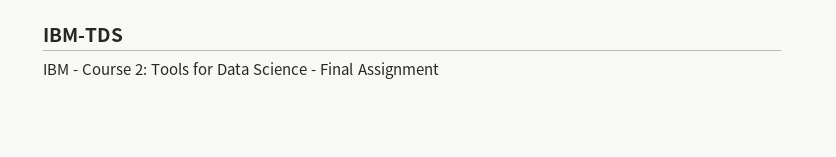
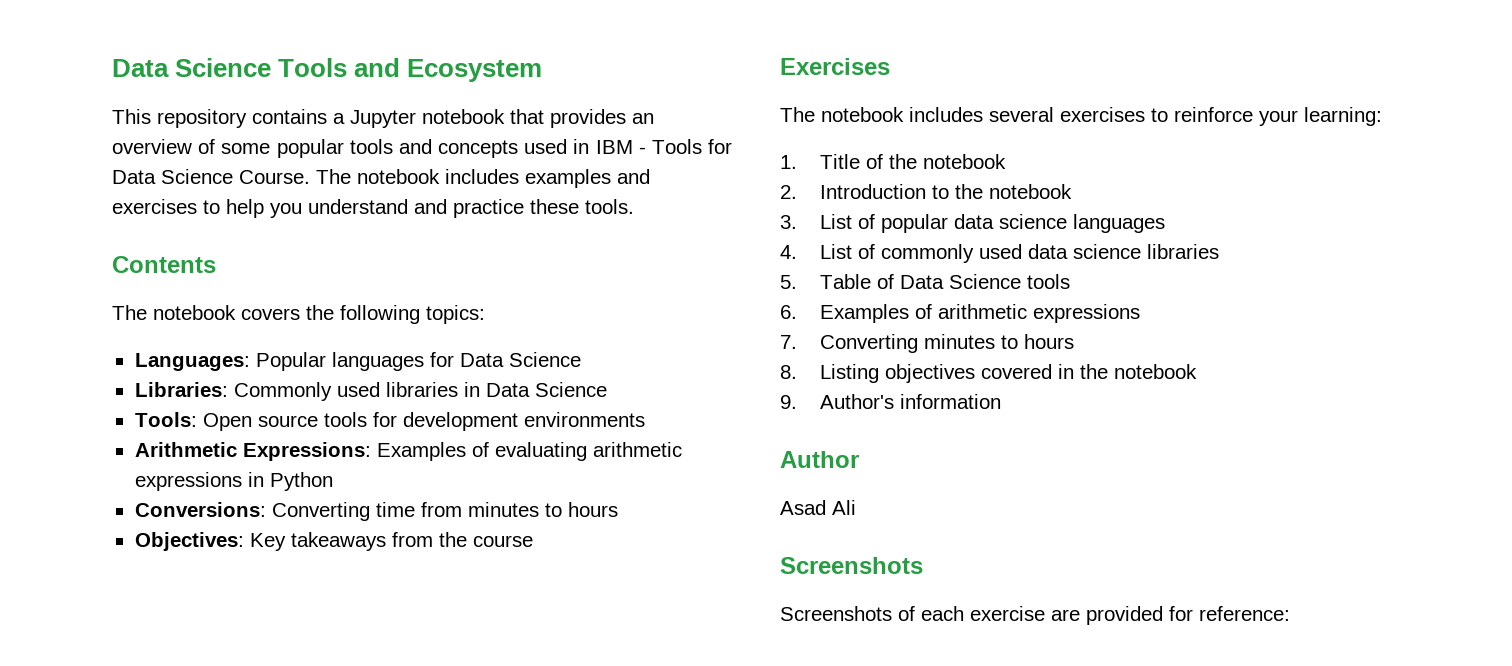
- IBM-TDS
- IBM - Course 2: Tools for Data Science - Final Assignment
+ Data Science Tools and Ecosystem
+ This repository contains a Jupyter notebook that provides an overview of some popular tools and concepts used in IBM - Tools for Data Science Course. The notebook includes examples and exercises to help you understand and practice these tools.
+ Contents
+ The notebook covers the following topics:
+ Languages: Popular languages for Data Science
+ Libraries: Commonly used libraries in Data Science
+ Tools: Open source tools for development environments
+ Arithmetic Expressions: Examples of evaluating arithmetic expressions in Python
+ Conversions: Converting time from minutes to hours
+ Objectives: Key takeaways from the course
+ Exercises
+ The notebook includes several exercises to reinforce your learning:
+ 1. Title of the notebook
+ 2. Introduction to the notebook
+ 3. List of popular data science languages
+ 4. List of commonly used data science libraries
+ 5. Table of Data Science tools
+ 6. Examples of arithmetic expressions
+ 7. Converting minutes to hours
+ 8. Listing objectives covered in the notebook
+ 9. Author's information
+ Author
+ Asad Ali
+ Screenshots
+ Screenshots of each exercise are provided for reference:

